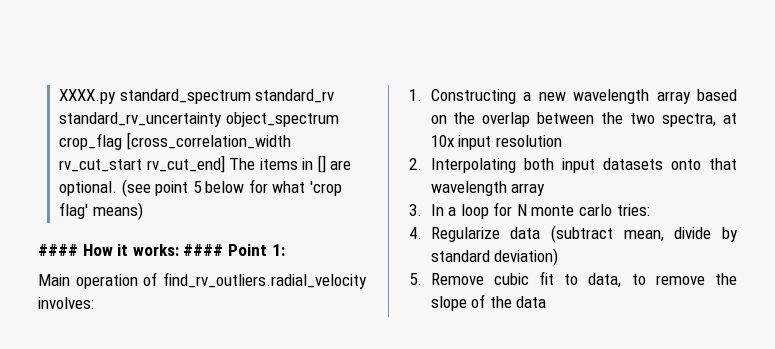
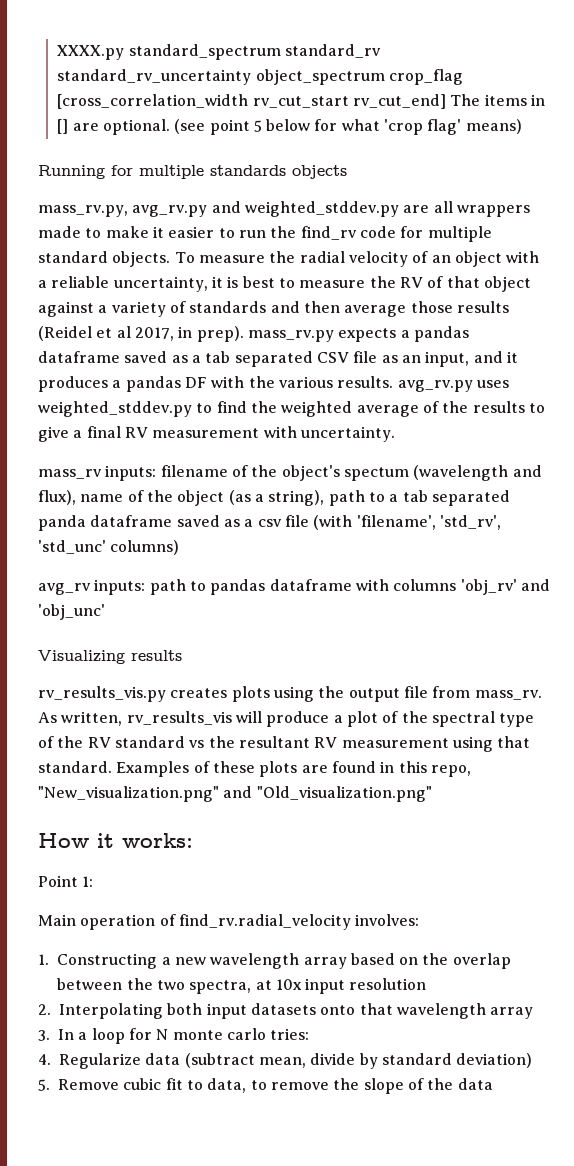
- #### How it works: #### Point 1:
+ Running for multiple standards objects
+ mass_rv.py, avg_rv.py and weighted_stddev.py are all wrappers made to make it easier to run the find_rv code for multiple standard objects. To measure the radial velocity of an object with a reliable uncertainty, it is best to measure the RV of that object against a variety of standards and then average those results (Reidel et al 2017, in prep). mass_rv.py expects a pandas dataframe saved as a tab separated CSV file as an input, and it produces a pandas DF with the various results. avg_rv.py uses weighted_stddev.py to find the weighted average of the results to give a final RV measurement with uncertainty.
+ mass_rv inputs: filename of the object's spectum (wavelength and flux), name of the object (as a string), path to a tab separated panda dataframe saved as a csv file (with 'filename', 'std_rv', 'std_unc' columns)
+ avg_rv inputs: path to pandas dataframe with columns 'obj_rv' and 'obj_unc'
+ Visualizing results
+ rv_results_vis.py creates plots using the output file from mass_rv. As written, rv_results_vis will produce a plot of the spectral type of the RV standard vs the resultant RV measurement using that standard. Examples of these plots are found in this repo, "New_visualization.png" and "Old_visualization.png"
+ How it works:
+ Point 1:
- Main operation of find_rv_outliers.radial_velocity involves:
+ Main operation of find_rv.radial_velocity involves:

